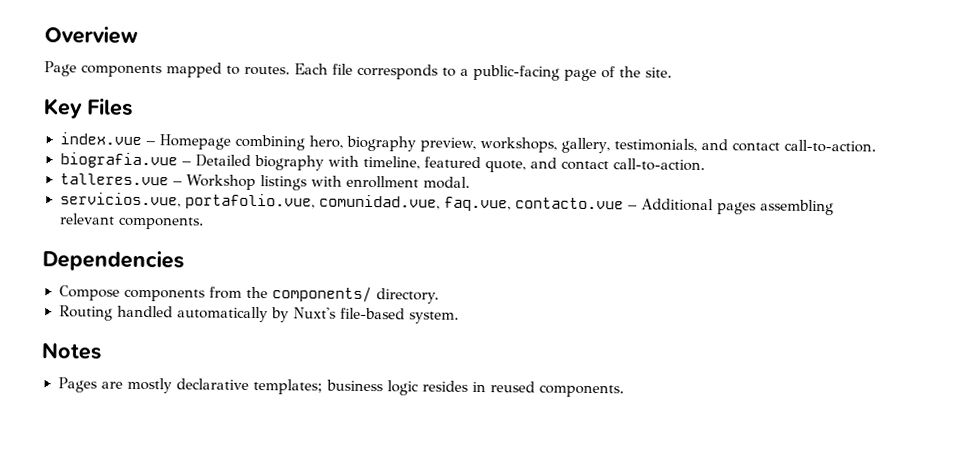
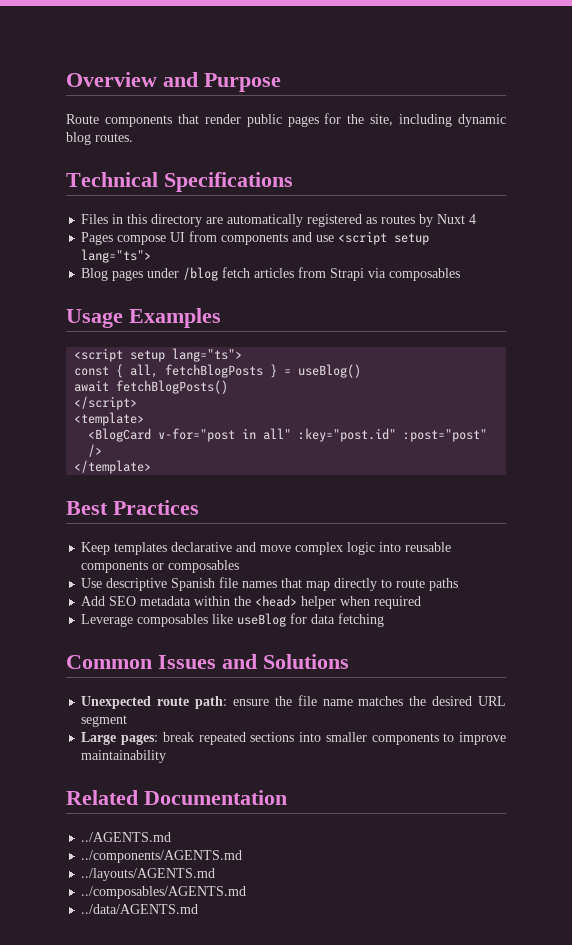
- Overview
- Page components mapped to routes. Each file corresponds to a public-facing page of the site.
- Key Files
- index.vue – Homepage combining hero, biography preview, workshops, gallery, testimonials, and contact call-to-action.
- biografia.vue – Detailed biography with timeline, featured quote, and contact call-to-action.
- talleres.vue – Workshop listings with enrollment modal.
- servicios.vue, portafolio.vue, comunidad.vue, faq.vue, contacto.vue – Additional pages assembling relevant components.
- Dependencies
- Compose components from the components/ directory.
- Routing handled automatically by Nuxt's file-based system.
- Notes
- Pages are mostly declarative templates; business logic resides in reused components.
+ Overview and Purpose
+ Route components that render public pages for the site, including dynamic blog routes.
+ Technical Specifications
+ Files in this directory are automatically registered as routes by Nuxt 4
+ Pages compose UI from components and use <script setup lang="ts">
+ Blog pages under /blog fetch articles from Strapi via composables
+ Usage Examples
+ <script setup lang="ts">
+ const { all, fetchBlogPosts } = useBlog()
+ await fetchBlogPosts()
+ </script>
+ <template>
+ <BlogCard v-for="post in all" :key="post.id" :post="post" />
+ </template>
+ Best Practices
+ Keep templates declarative and move complex logic into reusable components or composables
+ Use descriptive Spanish file names that map directly to route paths
+ Add SEO metadata within the <head> helper when required
+ Leverage composables like useBlog for data fetching
+ Common Issues and Solutions
+ Unexpected route path: ensure the file name matches the desired URL segment
+ Large pages: break repeated sections into smaller components to improve maintainability
+ Related Documentation
+ ../AGENTS.md
+ ../components/AGENTS.md
+ ../layouts/AGENTS.md
+ ../composables/AGENTS.md
+ ../data/AGENTS.md

